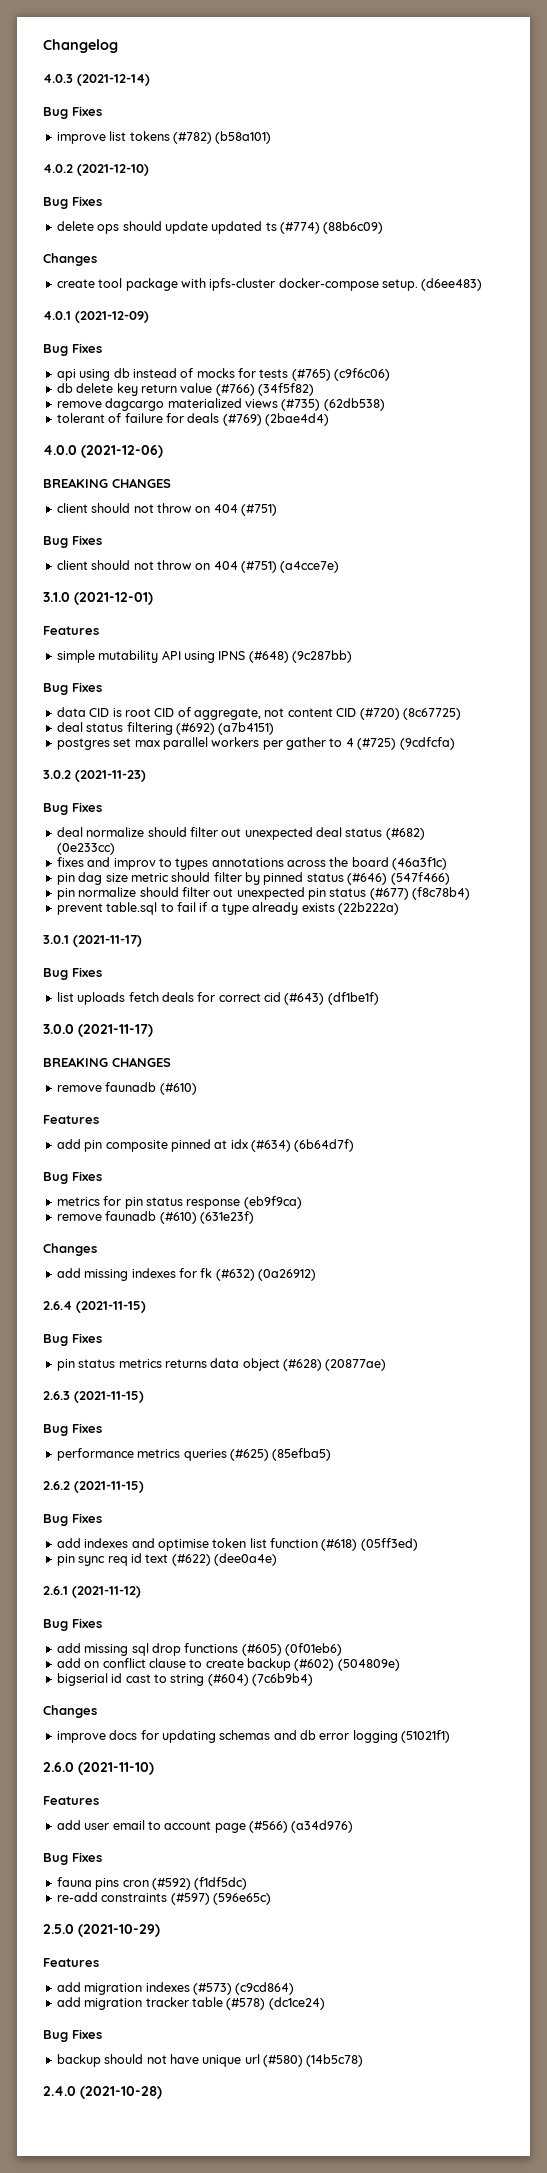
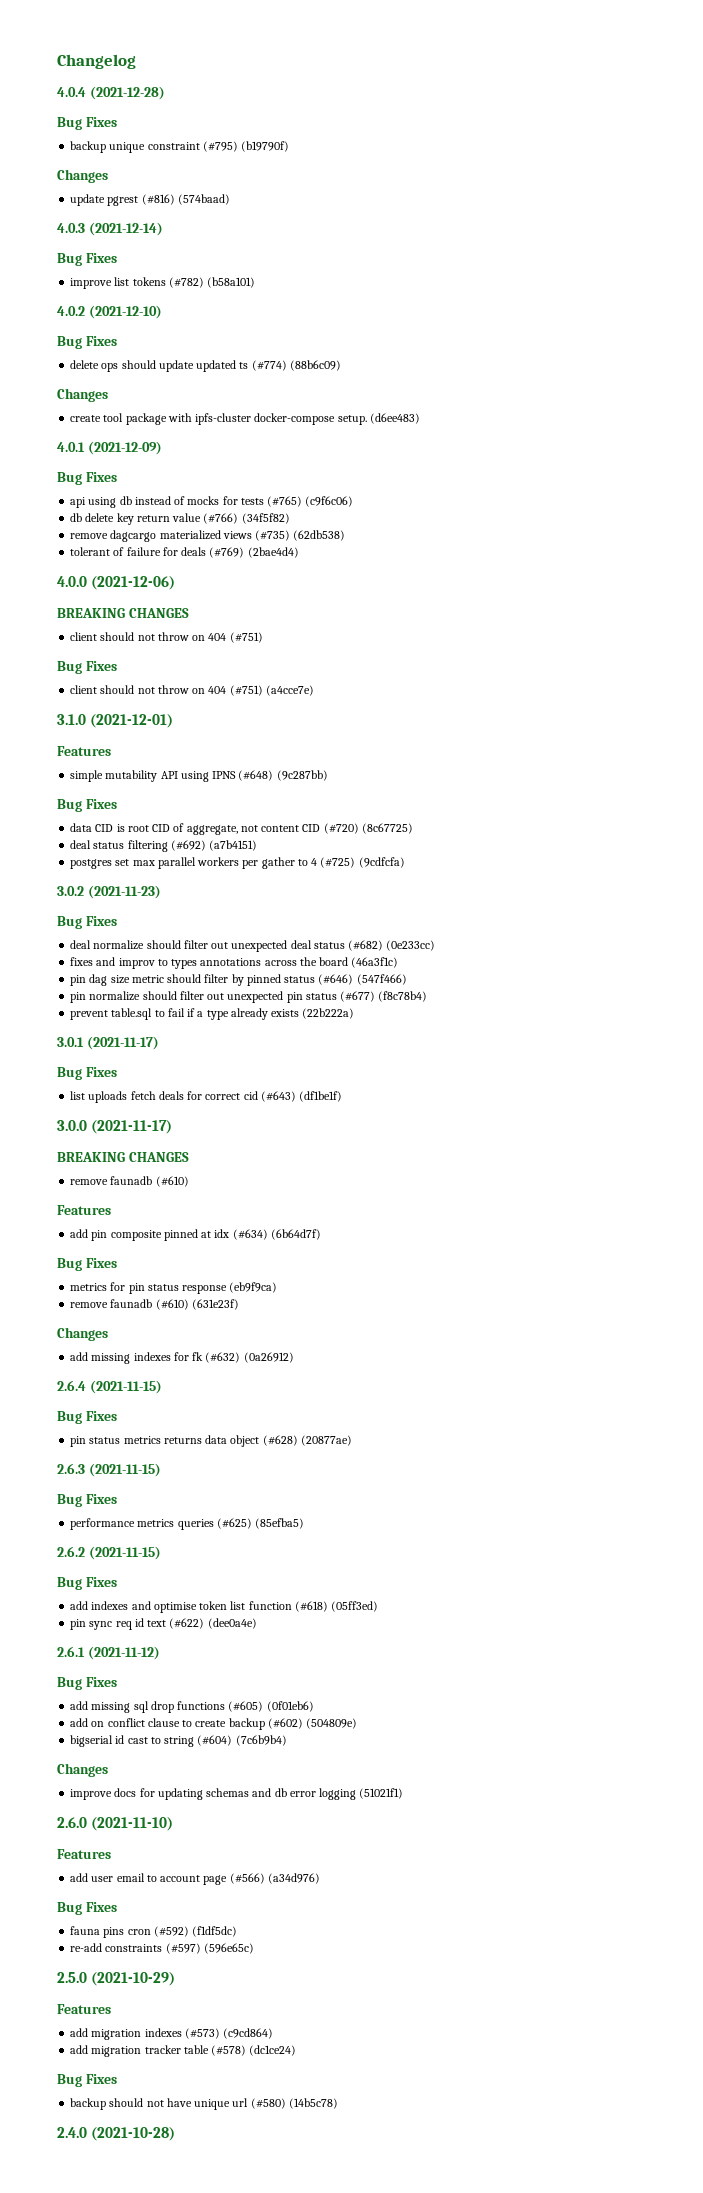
+ 4.0.4 (2021-12-28)
+ Bug Fixes
+ backup unique constraint (#795) (b19790f)
+ Changes
+ update pgrest (#816) (574baad)

